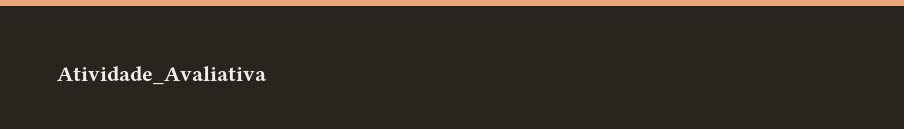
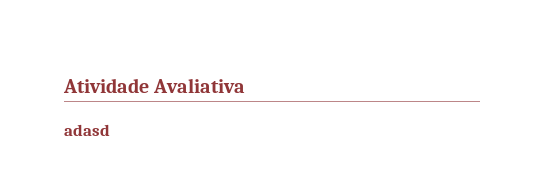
- Atividade_Avaliativa
+ Atividade Avaliativa
+ adasd

